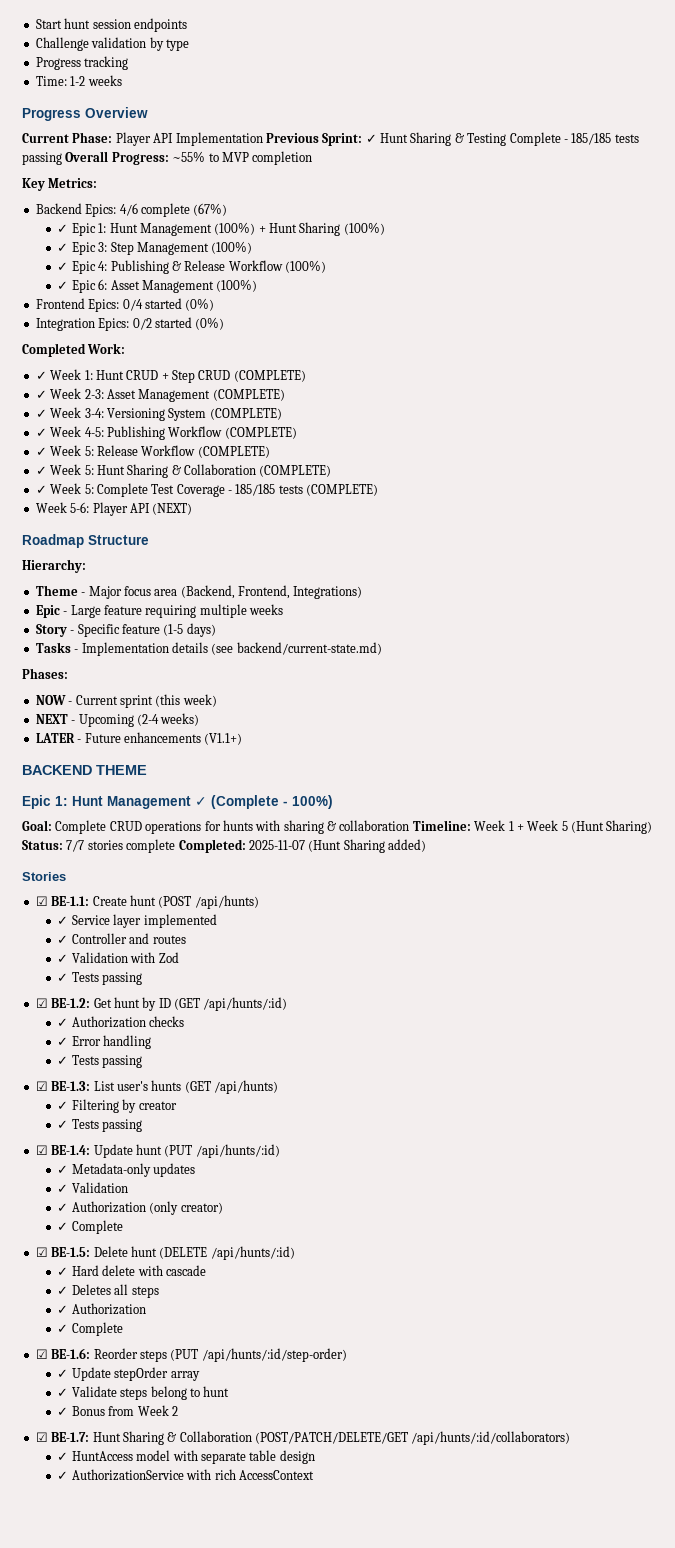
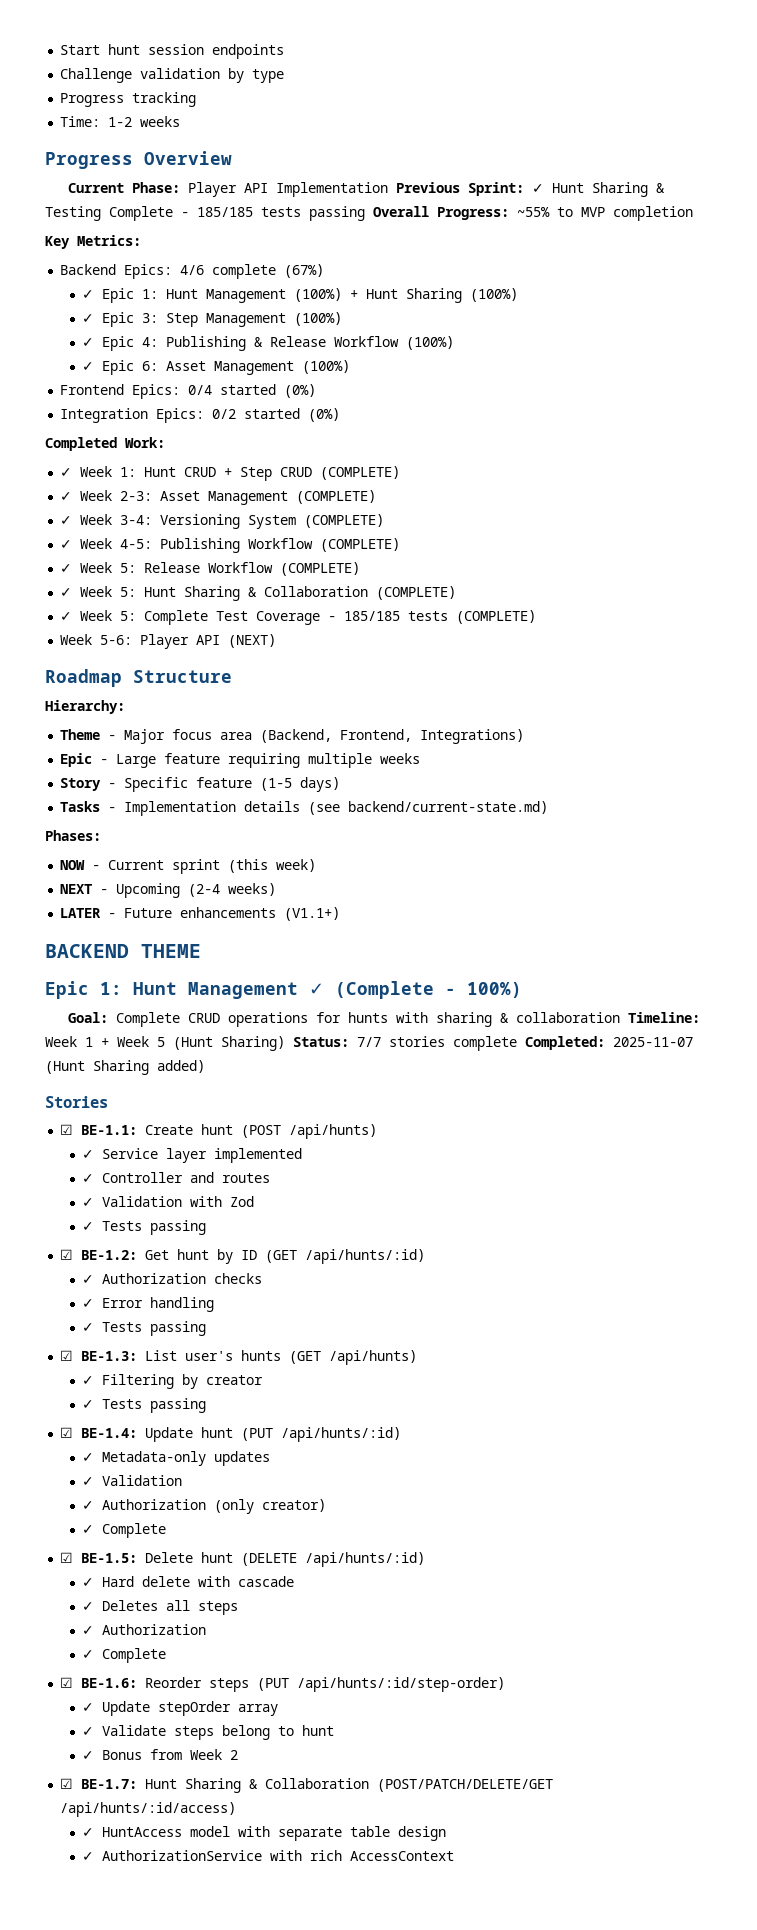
- ☑ BE-1.7: Hunt Sharing & Collaboration (POST/PATCH/DELETE/GET /api/hunts/:id/collaborators)
+ ☑ BE-1.7: Hunt Sharing & Collaboration (POST/PATCH/DELETE/GET /api/hunts/:id/access)

